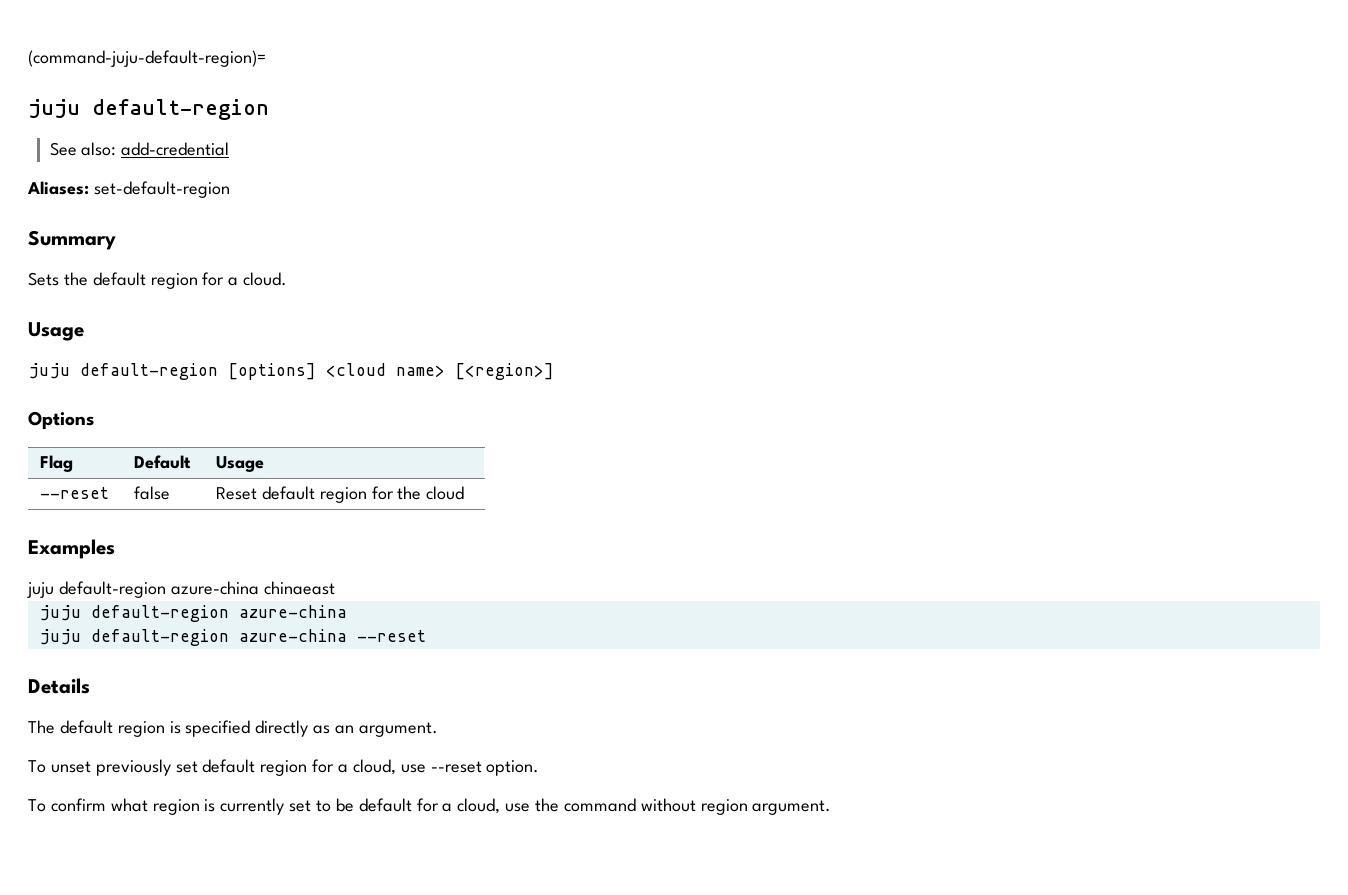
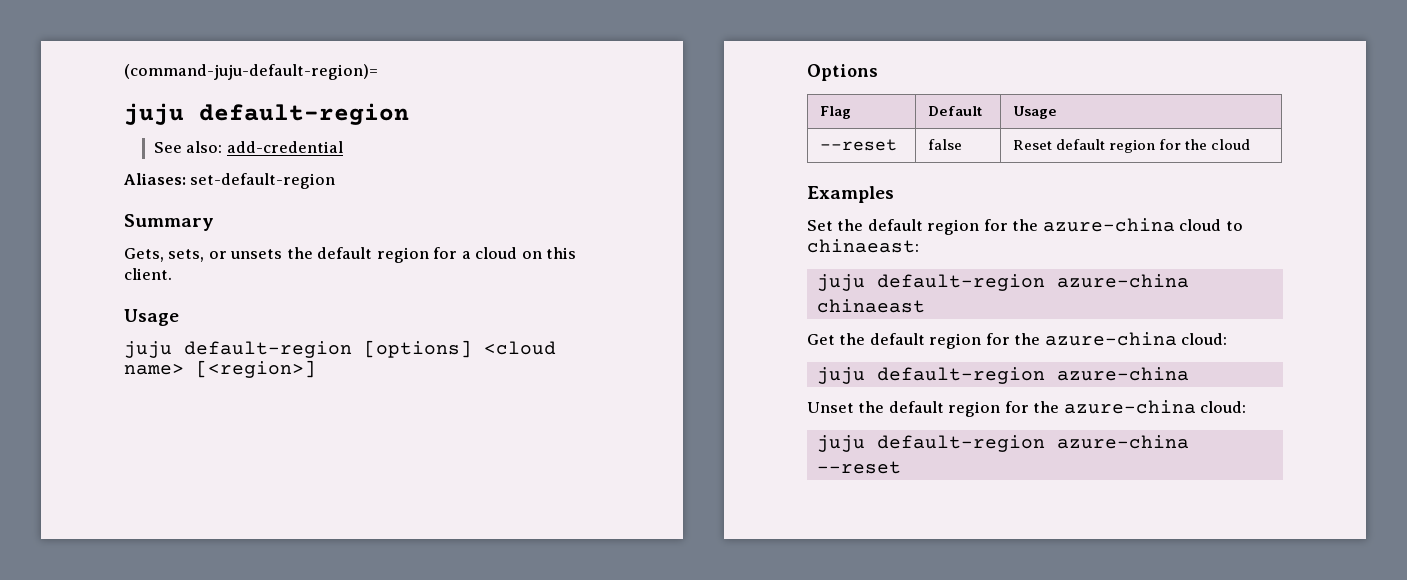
- Sets the default region for a cloud.
+ Gets, sets, or unsets the default region for a cloud on this client.
+ Set the default region for the azure-china cloud to chinaeast:
  juju default-region azure-china chinaeast
+ Get the default region for the azure-china cloud:
  juju default-region azure-china
+ Unset the default region for the azure-china cloud:
  juju default-region azure-china --reset
- Details
- The default region is specified directly as an argument.
- To unset previously set default region for a cloud, use --reset option.
- To confirm what region is currently set to be default for a cloud, use the command without region argument.

